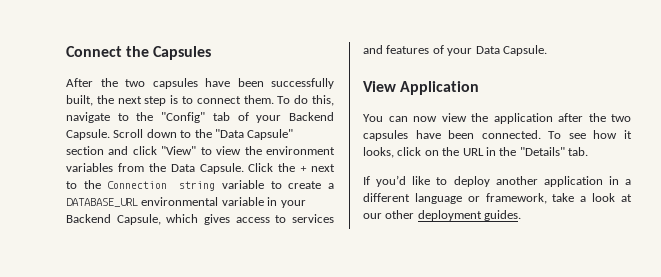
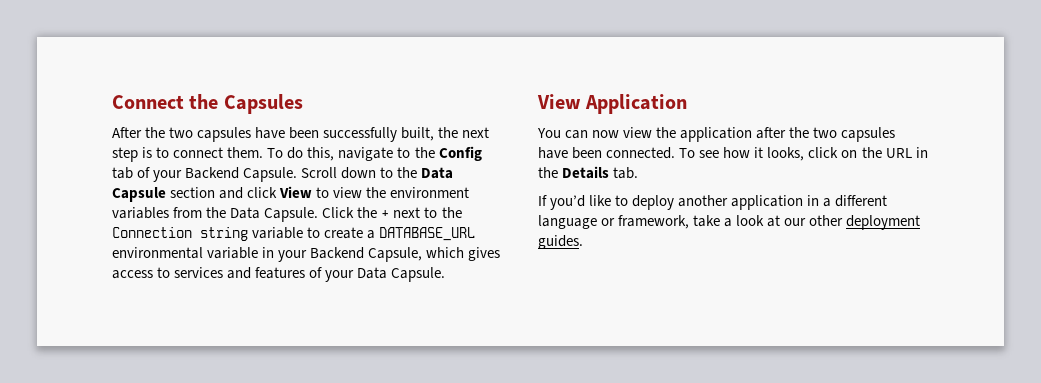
- To do this, navigate to the "Config" tab of your Backend Capsule.
+ To do this, navigate to the Config tab of your Backend Capsule.
- Scroll down to the "Data Capsule" section and click "View" to view the environment variables from the Data Capsule.
+ Scroll down to the Data Capsule section and click View to view the environment variables from the Data Capsule.
- To see how it looks, click on the URL in the "Details" tab.
+ To see how it looks, click on the URL in the Details tab.

